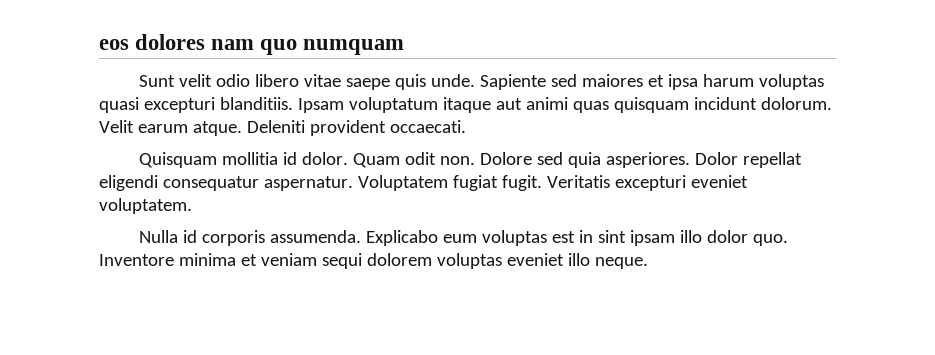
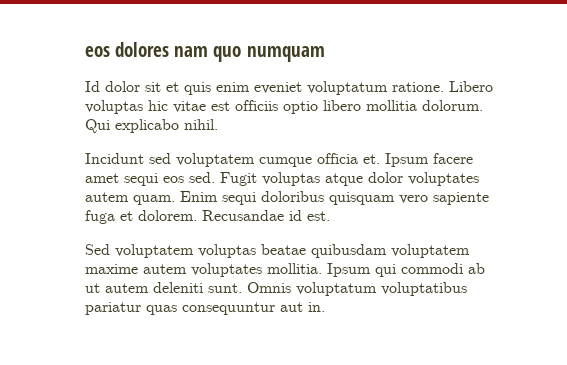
- Sunt velit odio libero vitae saepe quis unde. Sapiente sed maiores et ipsa harum voluptas quasi excepturi blanditiis. Ipsam voluptatum itaque aut animi quas quisquam incidunt dolorum. Velit earum atque. Deleniti provident occaecati.
- Quisquam mollitia id dolor. Quam odit non. Dolore sed quia asperiores. Dolor repellat eligendi consequatur aspernatur. Voluptatem fugiat fugit. Veritatis excepturi eveniet voluptatem.
- Nulla id corporis assumenda. Explicabo eum voluptas est in sint ipsam illo dolor quo. Inventore minima et veniam sequi dolorem voluptas eveniet illo neque.
+ Id dolor sit et quis enim eveniet voluptatum ratione. Libero voluptas hic vitae est officiis optio libero mollitia dolorum. Qui explicabo nihil.
+ Incidunt sed voluptatem cumque officia et. Ipsum facere amet sequi eos sed. Fugit voluptas atque dolor voluptates autem quam. Enim sequi doloribus quisquam vero sapiente fuga et dolorem. Recusandae id est.
+ Sed voluptatem voluptas beatae quibusdam voluptatem maxime autem voluptates mollitia. Ipsum qui commodi ab ut autem deleniti sunt. Omnis voluptatum voluptatibus pariatur quas consequuntur aut in.

